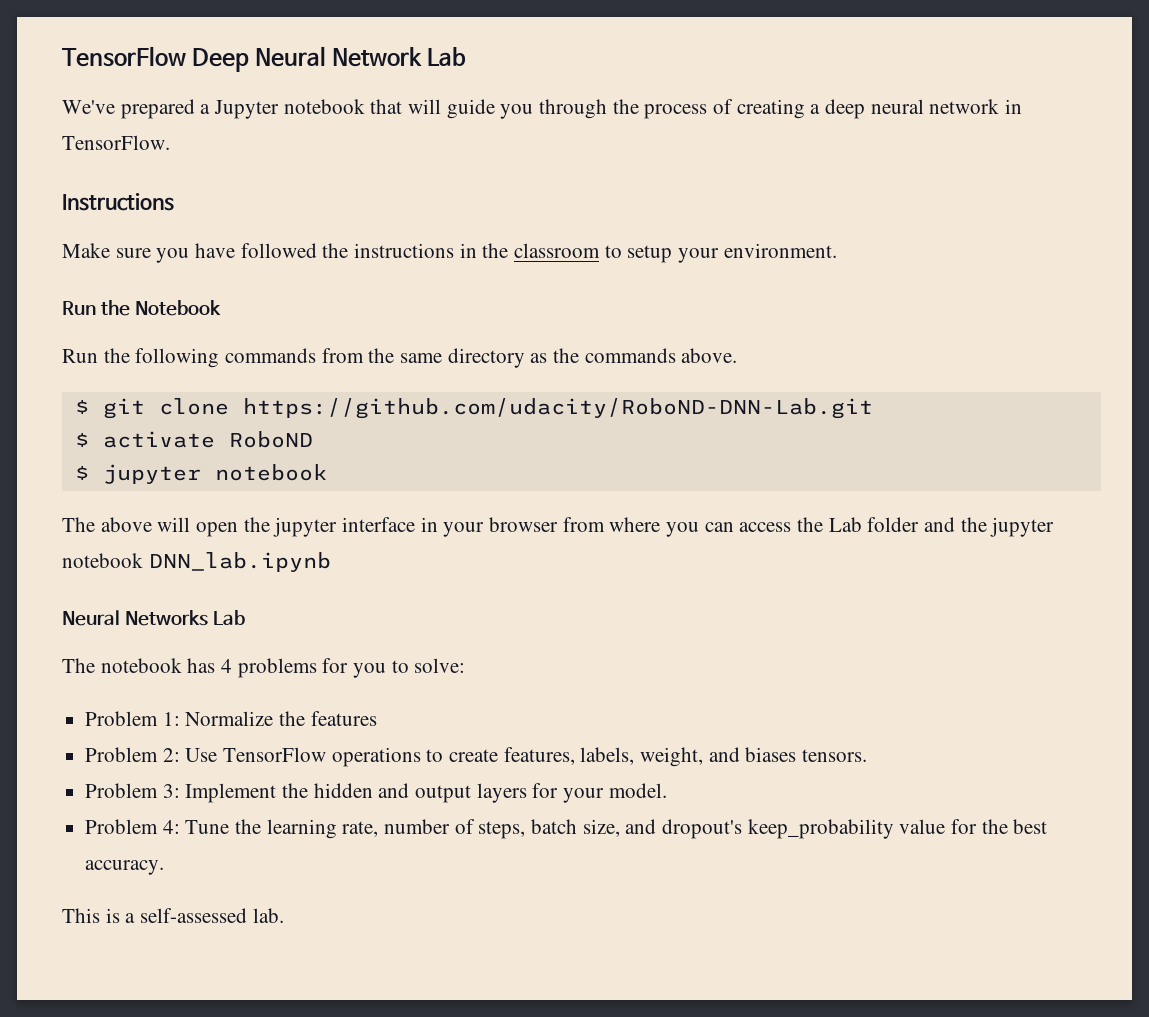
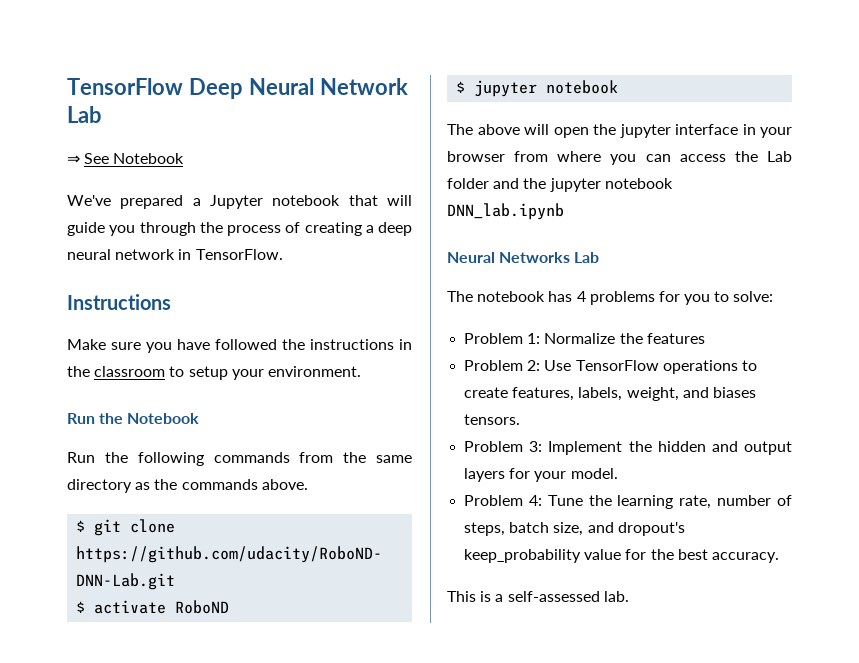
+ ⇒ See Notebook

